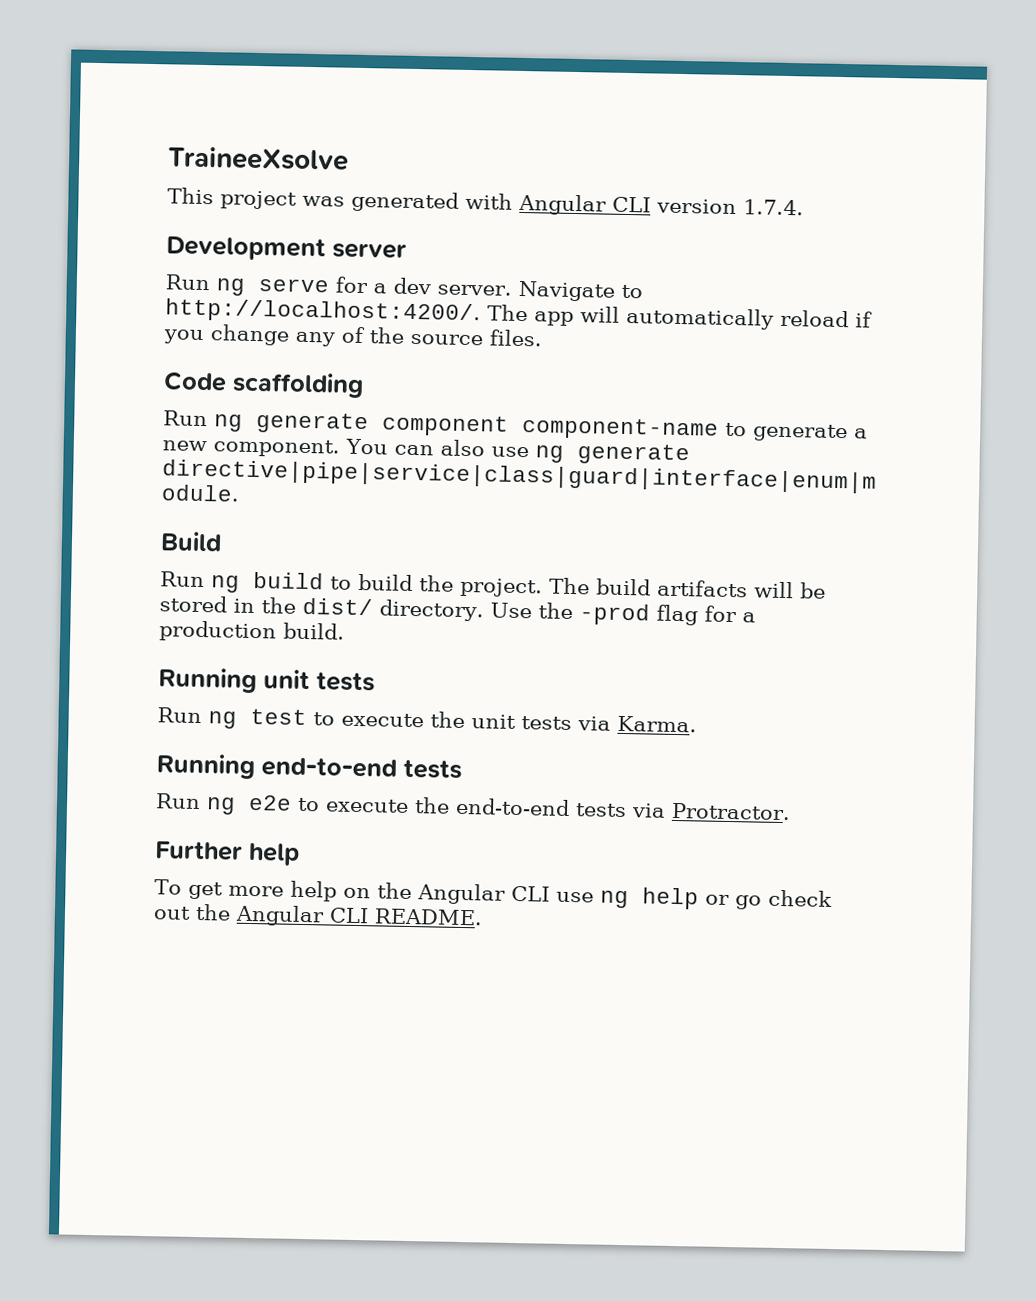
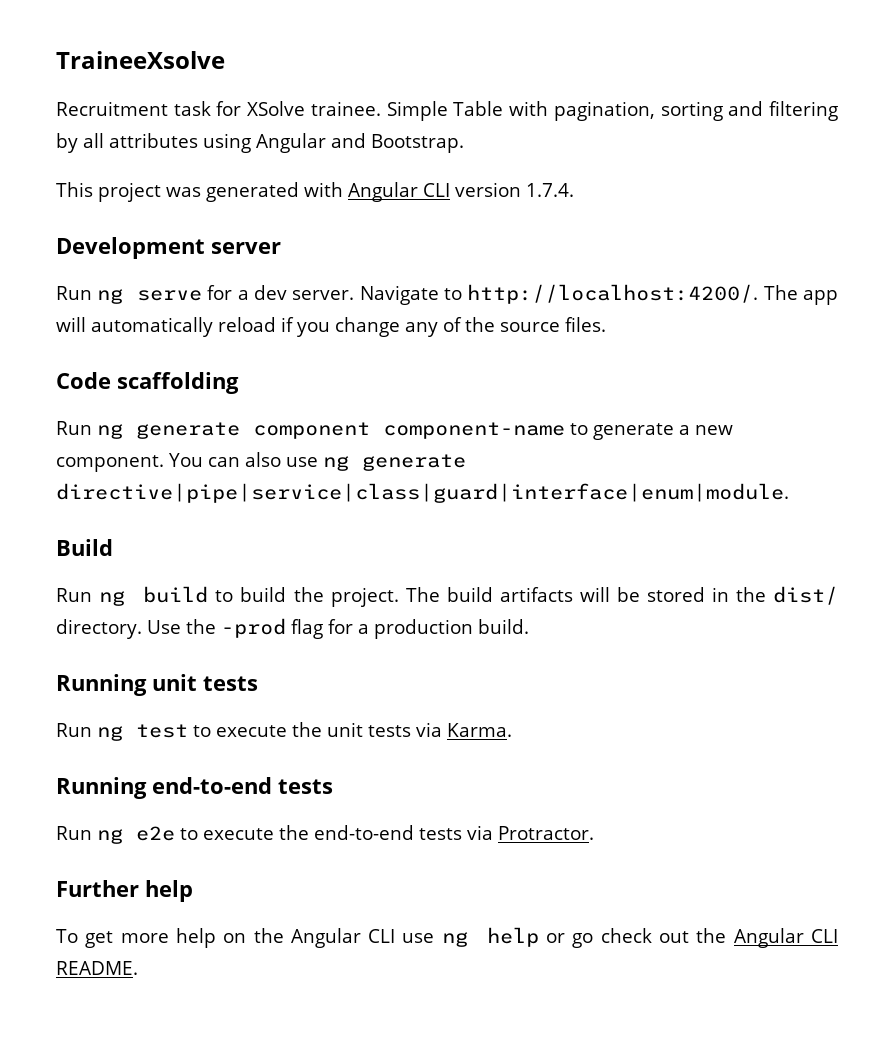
+ Recruitment task for XSolve trainee. Simple Table with pagination, sorting and filtering by all attributes using Angular and Bootstrap.

